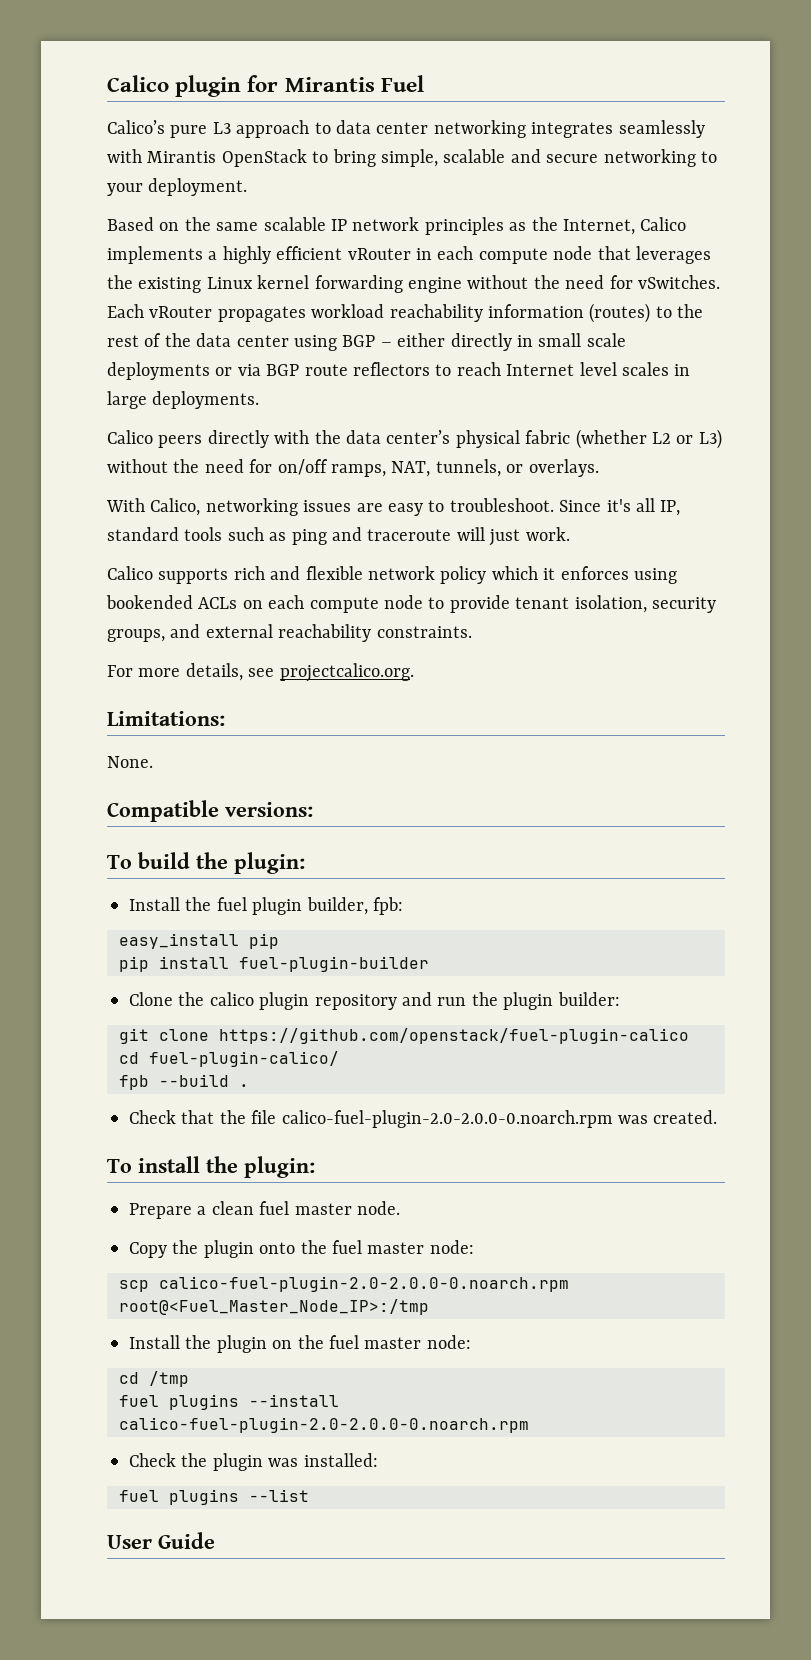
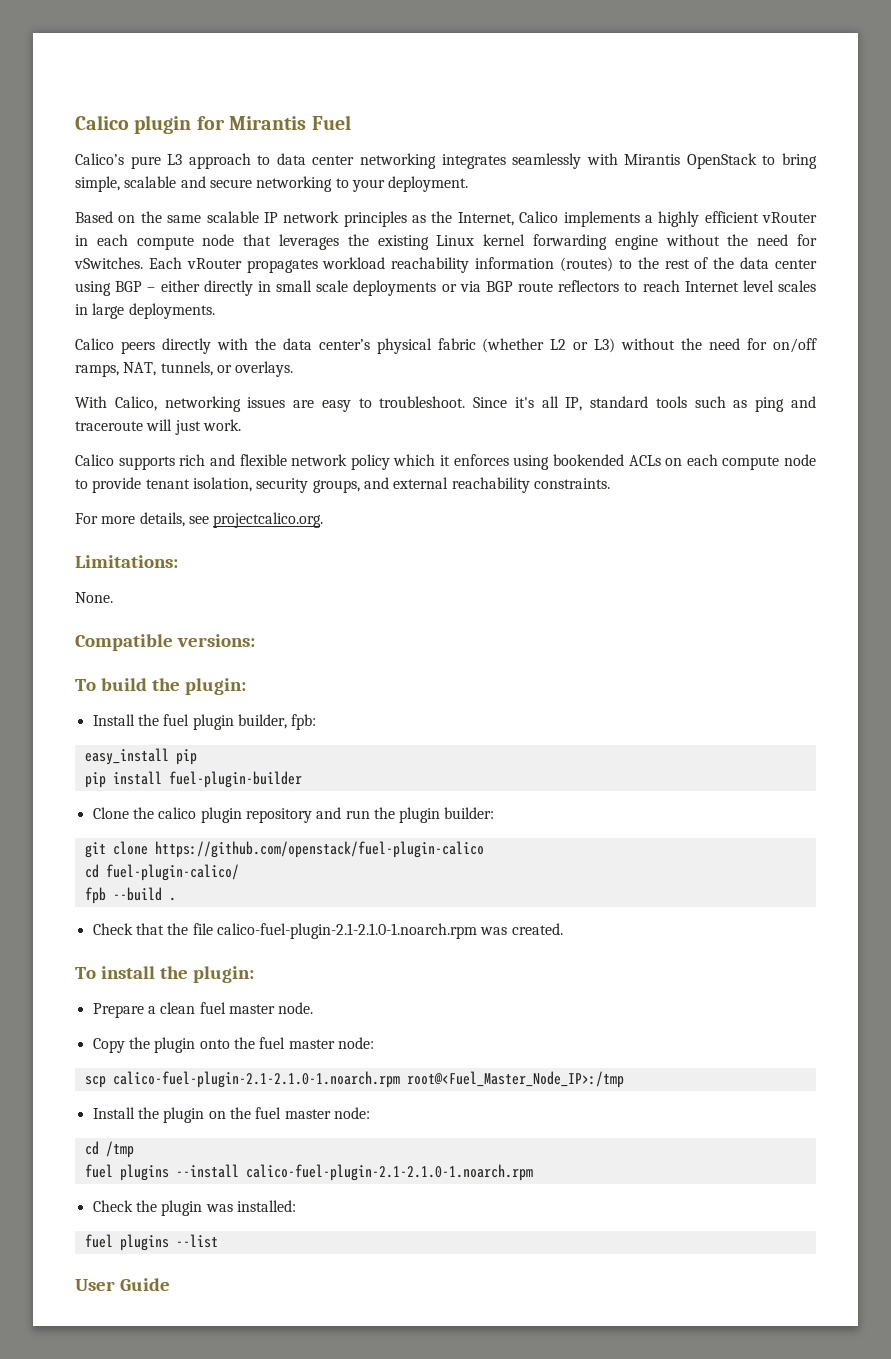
- Check that the file calico-fuel-plugin-2.0-2.0.0-0.noarch.rpm was created.
+ Check that the file calico-fuel-plugin-2.1-2.1.0-1.noarch.rpm was created.
- scp calico-fuel-plugin-2.0-2.0.0-0.noarch.rpm root@<Fuel_Master_Node_IP>:/tmp
+ scp calico-fuel-plugin-2.1-2.1.0-1.noarch.rpm root@<Fuel_Master_Node_IP>:/tmp
- fuel plugins --install calico-fuel-plugin-2.0-2.0.0-0.noarch.rpm
+ fuel plugins --install calico-fuel-plugin-2.1-2.1.0-1.noarch.rpm

